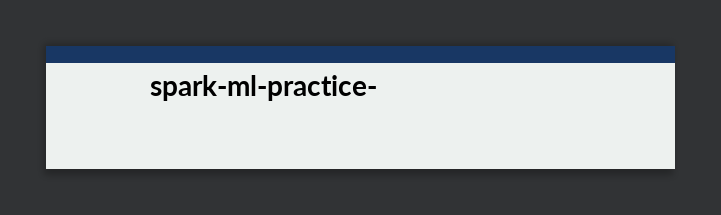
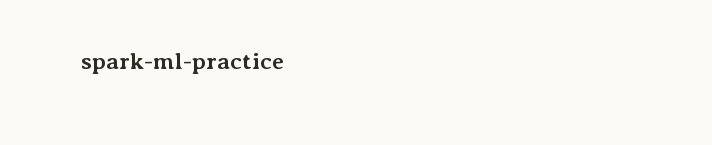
- spark-ml-practice-
+ spark-ml-practice

